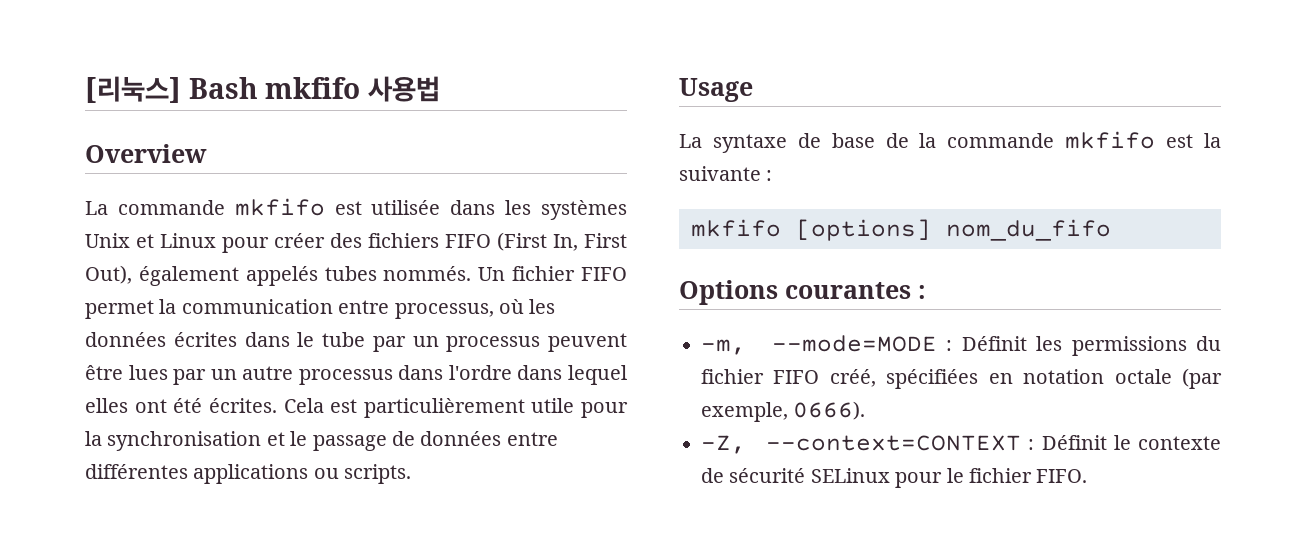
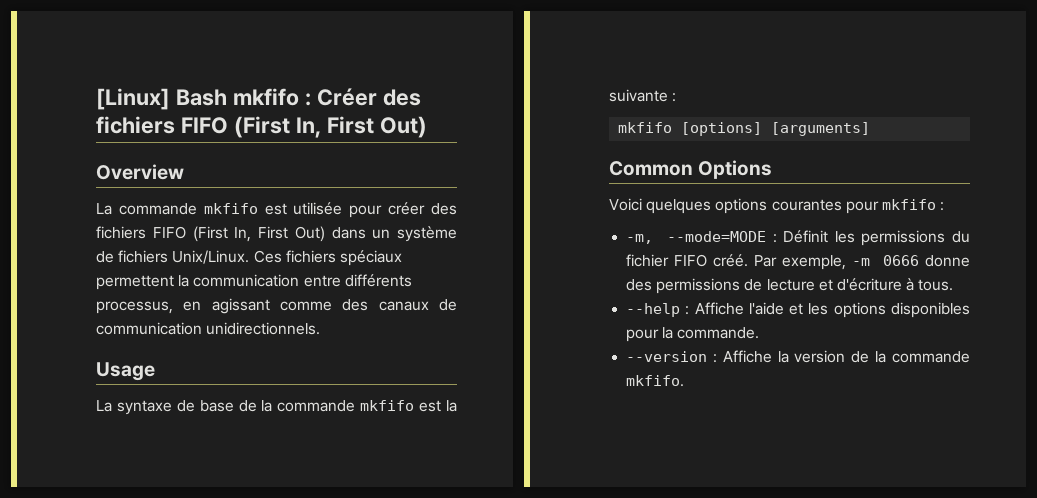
- [리눅스] Bash mkfifo 사용법
+ [Linux] Bash mkfifo : Créer des fichiers FIFO (First In, First Out)
- La commande mkfifo est utilisée dans les systèmes Unix et Linux pour créer des fichiers FIFO (First In, First Out), également appelés tubes nommés. Un fichier FIFO permet la communication entre processus, où les données écrites dans le tube par un processus peuvent être lues par un autre processus dans l'ordre dans lequel elles ont été écrites. Cela est particulièrement utile pour la synchronisation et le passage de données entre différentes applications ou scripts.
+ La commande mkfifo est utilisée pour créer des fichiers FIFO (First In, First Out) dans un système de fichiers Unix/Linux. Ces fichiers spéciaux permettent la communication entre différents processus, en agissant comme des canaux de communication unidirectionnels.
- mkfifo [options] nom_du_fifo
- Options courantes :
+ mkfifo [options] [arguments]
+ Common Options
+ Voici quelques options courantes pour mkfifo :
- -m, --mode=MODE : Définit les permissions du fichier FIFO créé, spécifiées en notation octale (par exemple, 0666).
- -Z, --context=CONTEXT : Définit le contexte de sécurité SELinux pour le fichier FIFO.
+ -m, --mode=MODE : Définit les permissions du fichier FIFO créé. Par exemple, -m 0666 donne des permissions de lecture et d'écriture à tous.
+ --help : Affiche l'aide et les options disponibles pour la commande.
+ --version : Affiche la version de la commande mkfifo.

